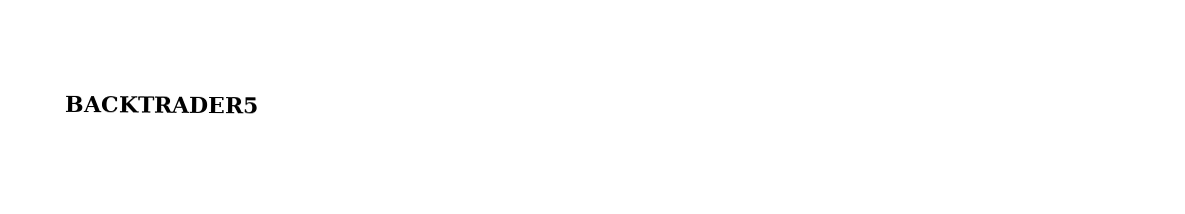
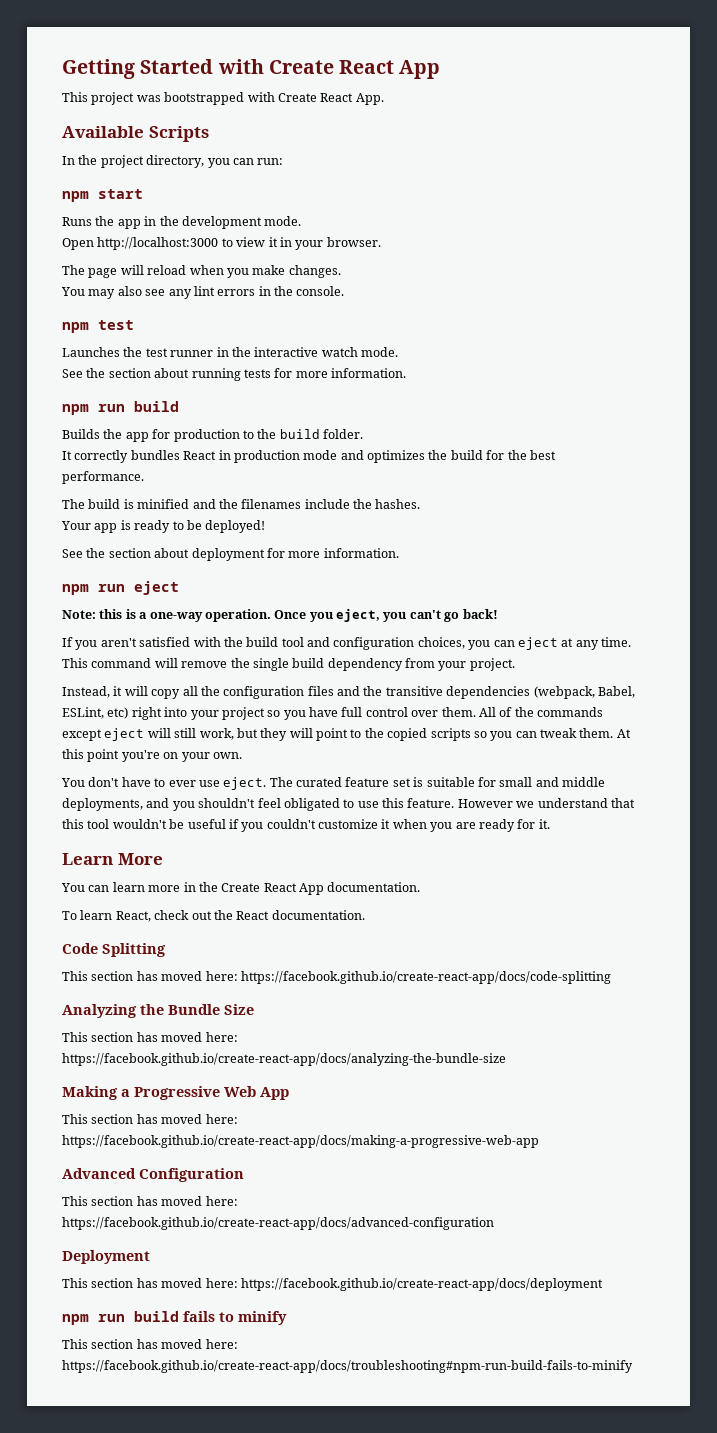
- BACKTRADER5
+ Getting Started with Create React App
+ This project was bootstrapped with Create React App.
+ Available Scripts
+ In the project directory, you can run:
+ npm start
+ Runs the app in the development mode.
+ Open http://localhost:3000 to view it in your browser.
+ The page will reload when you make changes.
+ You may also see any lint errors in the console.
+ npm test
+ Launches the test runner in the interactive watch mode.
+ See the section about running tests for more information.
+ npm run build
+ Builds the app for production to the build folder.
+ It correctly bundles React in production mode and optimizes the build for the best performance.
+ The build is minified and the filenames include the hashes.
+ Your app is ready to be deployed!
+ See the section about deployment for more information.
+ npm run eject
+ Note: this is a one-way operation. Once you eject, you can't go back!
+ If you aren't satisfied with the build tool and configuration choices, you can eject at any time. This command will remove the single build dependency from your project.
+ Instead, it will copy all the configuration files and the transitive dependencies (webpack, Babel, ESLint, etc) right into your project so you have full control over them. All of the commands except eject will still work, but they will point to the copied scripts so you can tweak them. At this point you're on your own.
+ You don't have to ever use eject. The curated feature set is suitable for small and middle deployments, and you shouldn't feel obligated to use this feature. However we understand that this tool wouldn't be useful if you couldn't customize it when you are ready for it.
+ Learn More
+ You can learn more in the Create React App documentation.
+ To learn React, check out the React documentation.
+ Code Splitting
+ This section has moved here: https://facebook.github.io/create-react-app/docs/code-splitting
+ Analyzing the Bundle Size
+ This section has moved here: https://facebook.github.io/create-react-app/docs/analyzing-the-bundle-size
+ Making a Progressive Web App
+ This section has moved here: https://facebook.github.io/create-react-app/docs/making-a-progressive-web-app
+ Advanced Configuration
+ This section has moved here: https://facebook.github.io/create-react-app/docs/advanced-configuration
+ Deployment
+ This section has moved here: https://facebook.github.io/create-react-app/docs/deployment
+ npm run build fails to minify
+ This section has moved here: https://facebook.github.io/create-react-app/docs/troubleshooting#npm-run-build-fails-to-minify

